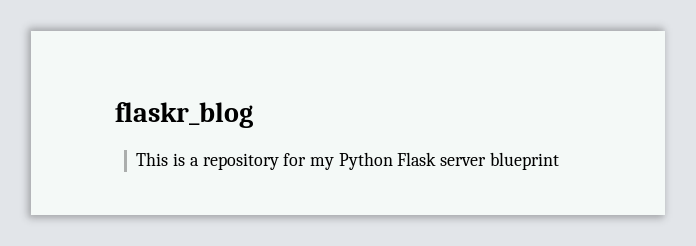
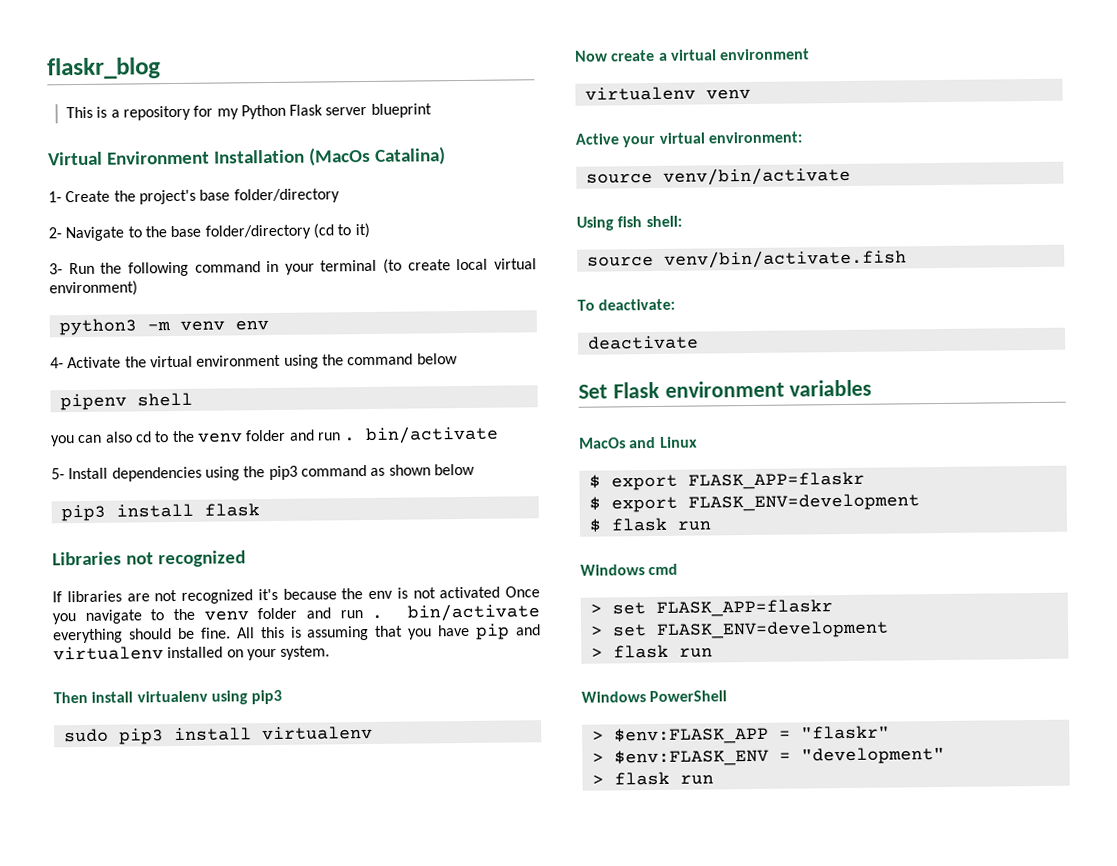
+ Virtual Environment Installation (MacOs Catalina)
+ 1- Create the project's base folder/directory
+ 2- Navigate to the base folder/directory (cd to it)
+ 3- Run the following command in your terminal (to create local virtual environment)
+ python3 -m venv env
+ 4- Activate the virtual environment using the command below
+ pipenv shell
+ you can also cd to the venv folder and run . bin/activate
+ 5- Install dependencies using the pip3 command as shown below
+ pip3 install flask
+ Libraries not recognized
+ If libraries are not recognized it's because the env is not activated Once you navigate to the venv folder and run . bin/activate everything should be fine. All this is assuming that you have pip and virtualenv installed on your system.
+ Then install virtualenv using pip3
+ sudo pip3 install virtualenv
+ Now create a virtual environment
+ virtualenv venv
+ Active your virtual environment:
+ source venv/bin/activate
+ Using fish shell:
+ source venv/bin/activate.fish
+ To deactivate:
+ deactivate
+ Set Flask environment variables
+ MacOs and Linux
+ $ export FLASK_APP=flaskr
+ $ export FLASK_ENV=development
+ $ flask run
+ Windows cmd
+ > set FLASK_APP=flaskr
+ > set FLASK_ENV=development
+ > flask run
+ Windows PowerShell
+ > $env:FLASK_APP = "flaskr"
+ > $env:FLASK_ENV = "development"
+ > flask run

